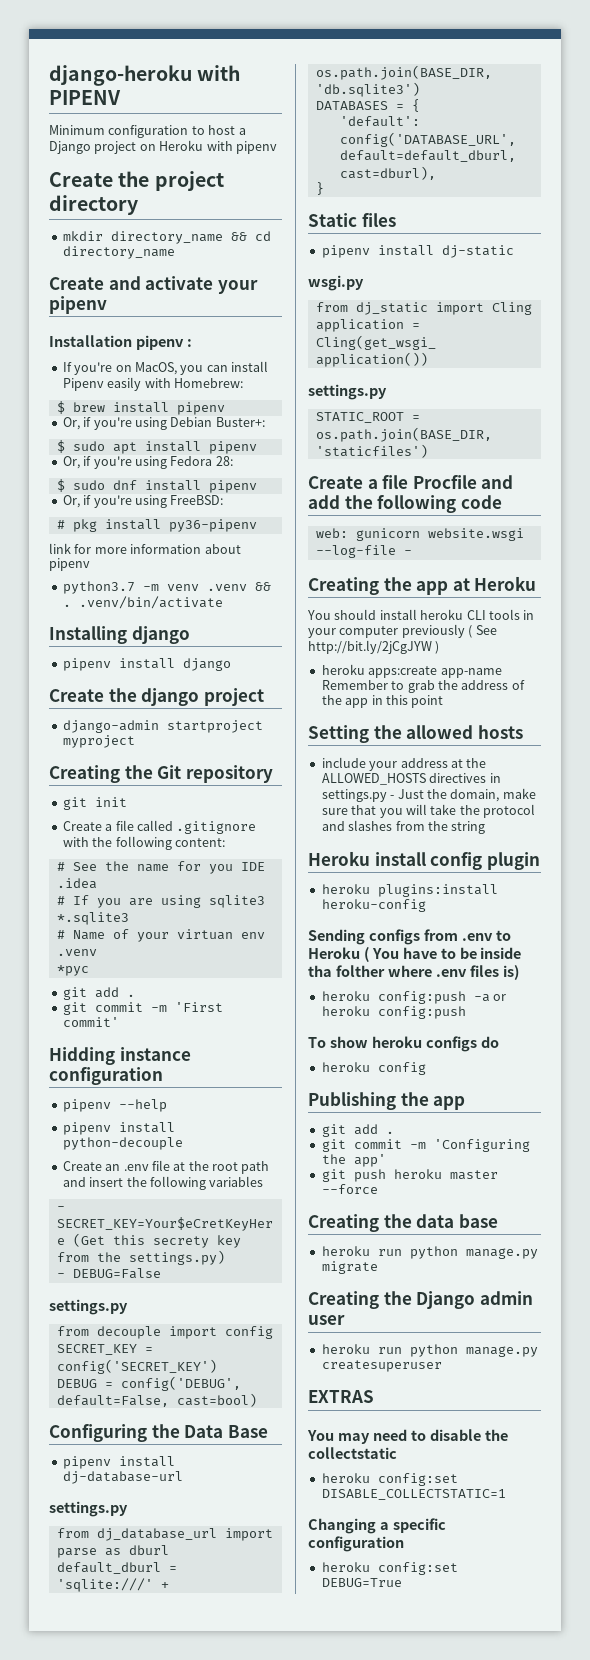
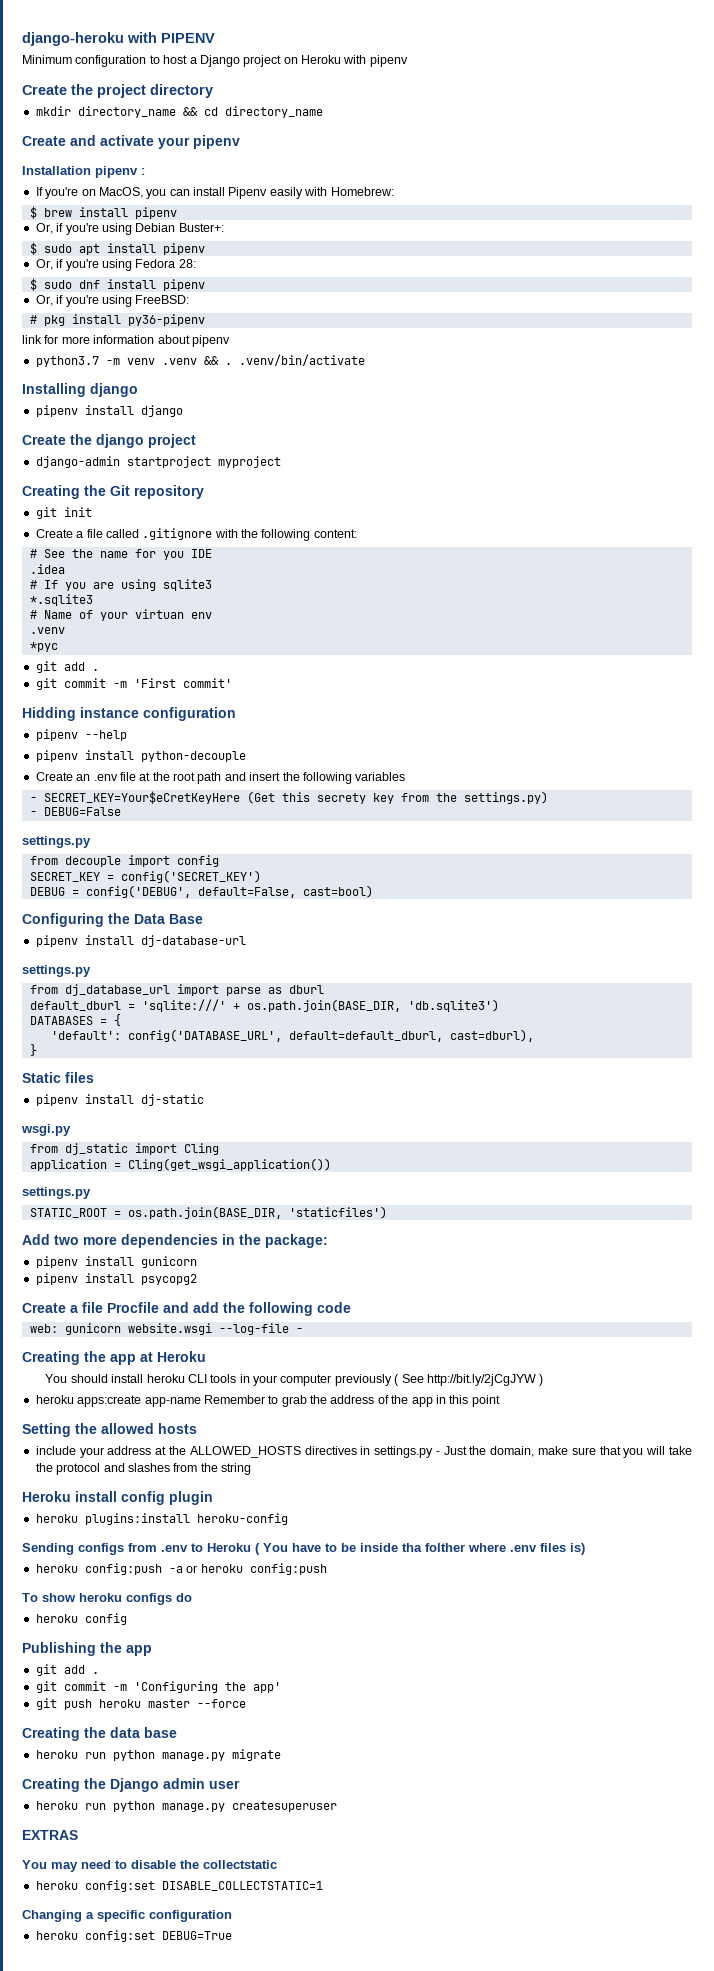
+ Add two more dependencies in the package:
+ pipenv install gunicorn
+ pipenv install psycopg2

